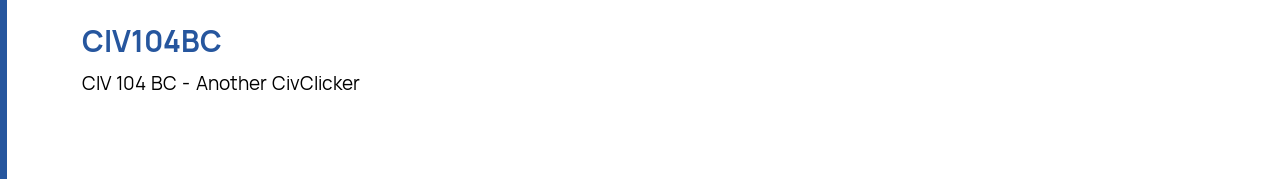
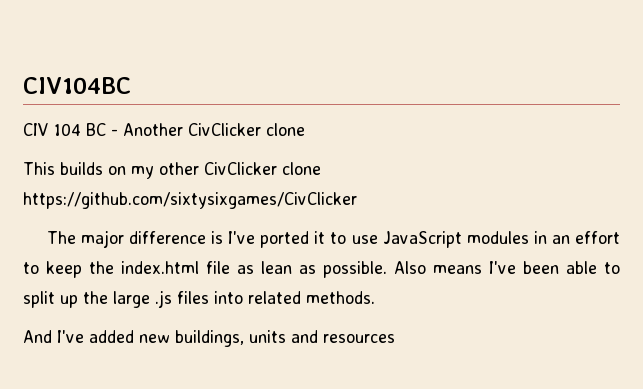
- CIV 104 BC - Another CivClicker
+ CIV 104 BC - Another CivClicker clone
+ This builds on my other CivClicker clone https://github.com/sixtysixgames/CivClicker
+ The major difference is I've ported it to use JavaScript modules in an effort to keep the index.html file as lean as possible. Also means I've been able to split up the large .js files into related methods.
+ And I've added new buildings, units and resources

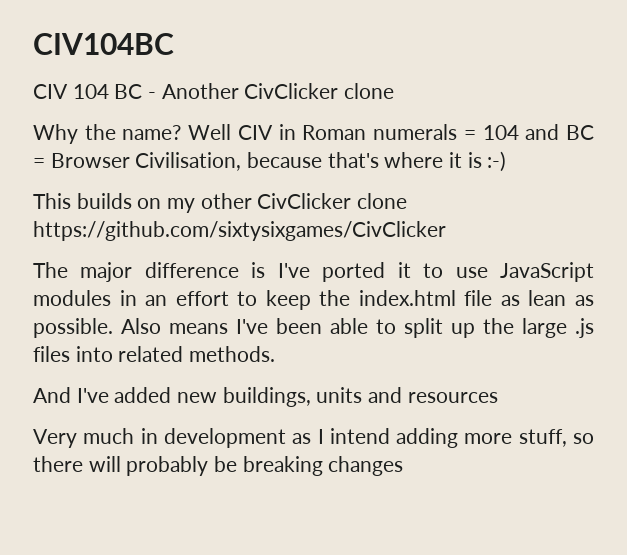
+ Why the name? Well CIV in Roman numerals = 104 and BC = Browser Civilisation, because that's where it is :-)
+ Very much in development as I intend adding more stuff, so there will probably be breaking changes

